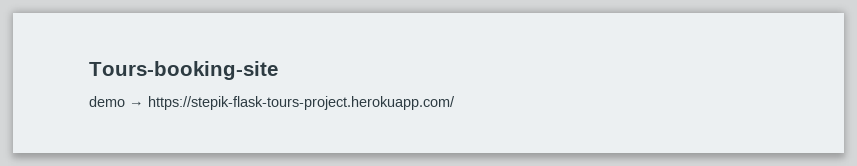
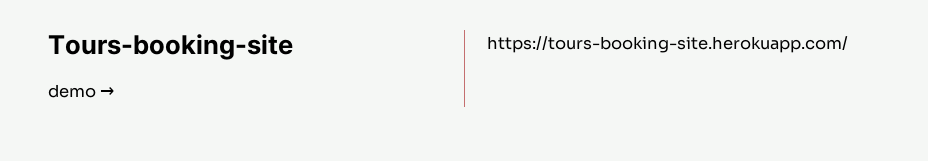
- demo → https://stepik-flask-tours-project.herokuapp.com/
+ demo → https://tours-booking-site.herokuapp.com/

